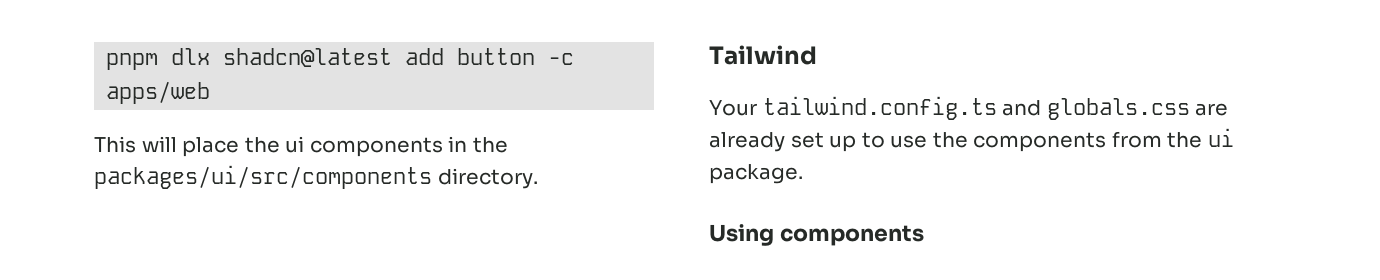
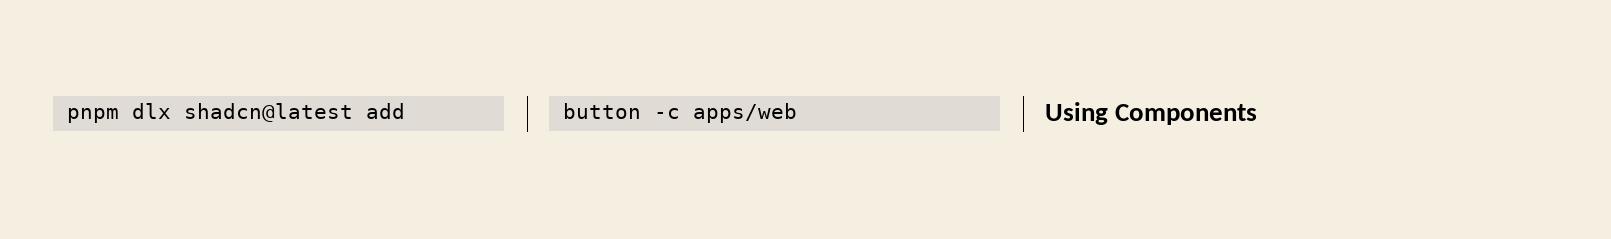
- This will place the ui components in the packages/ui/src/components directory.
- Tailwind
- Your tailwind.config.ts and globals.css are already set up to use the components from the ui package.
- Using components
+ Using Components

